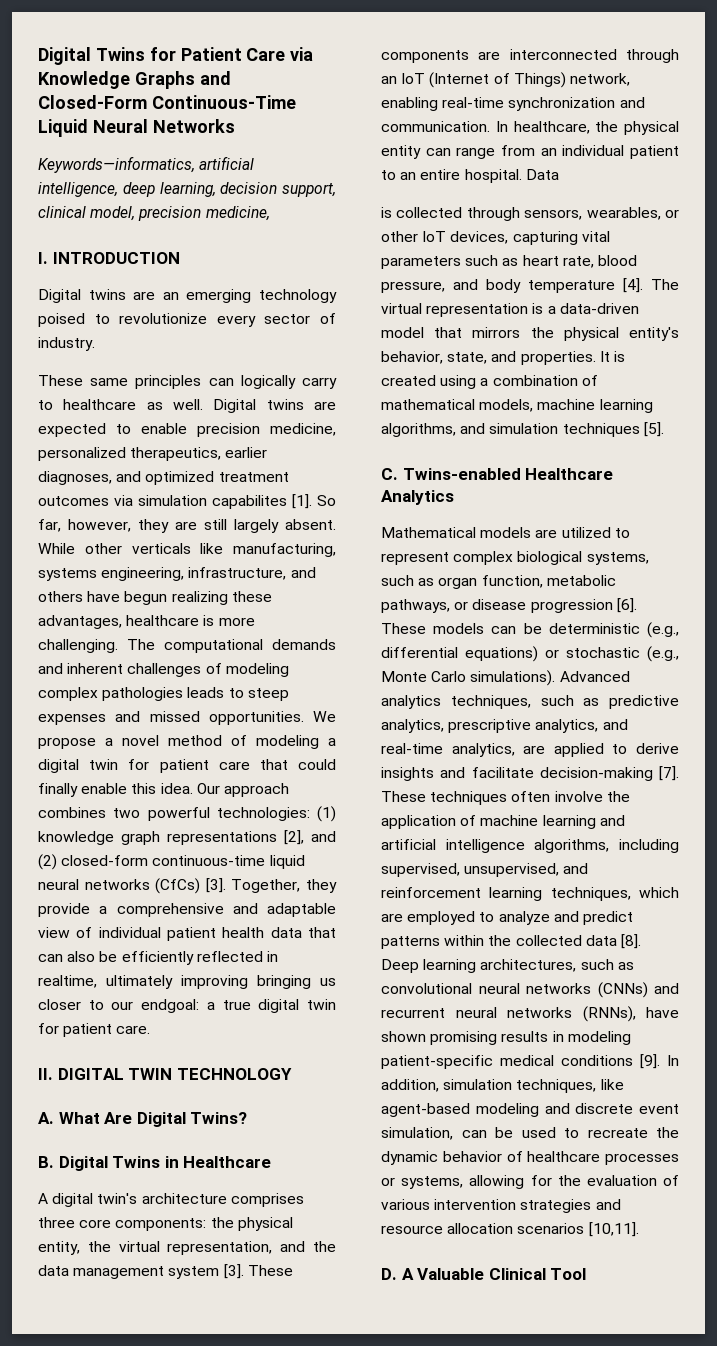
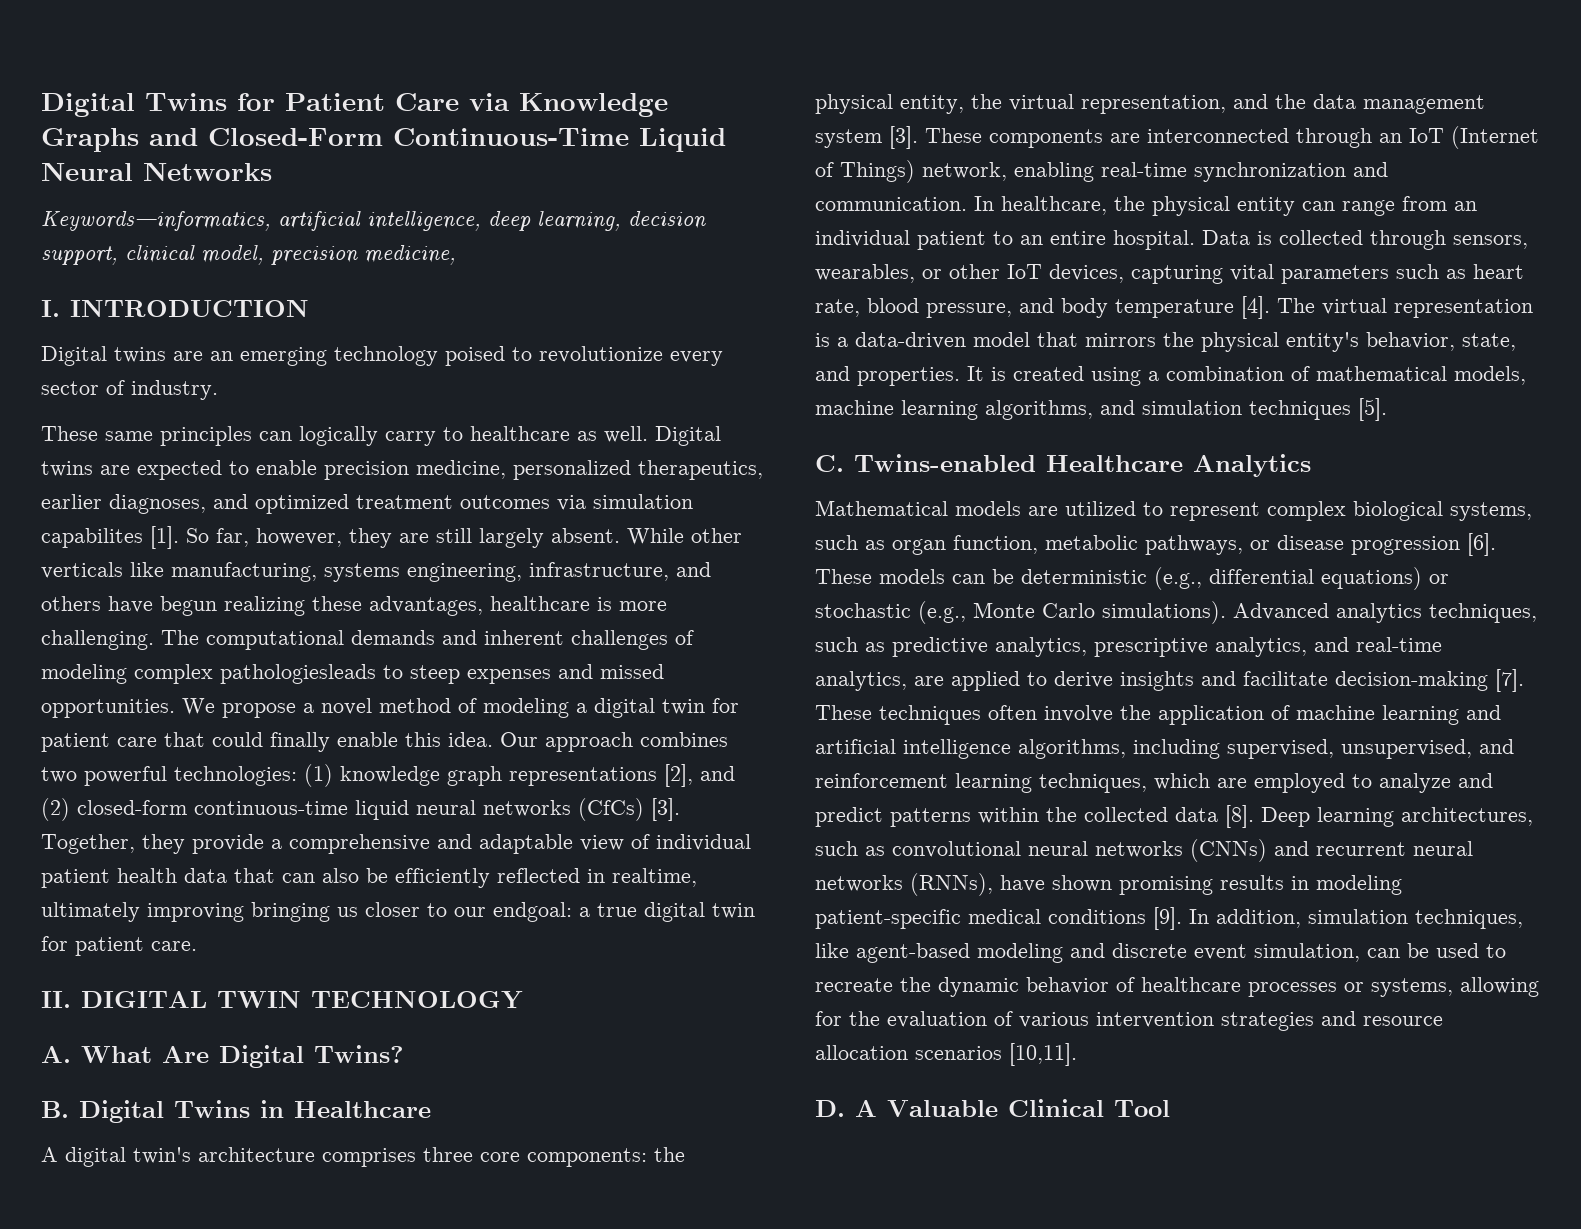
- The computational demands and inherent challenges of modeling complex pathologies leads to steep expenses and missed opportunities.
+ The computational demands and inherent challenges of modeling complex pathologiesleads to steep expenses and missed opportunities.
- Data
- is collected through sensors, wearables, or other IoT devices, capturing vital parameters such as heart rate, blood pressure, and body temperature [4].
+ Data is collected through sensors, wearables, or other IoT devices, capturing vital parameters such as heart rate, blood pressure, and body temperature [4].

